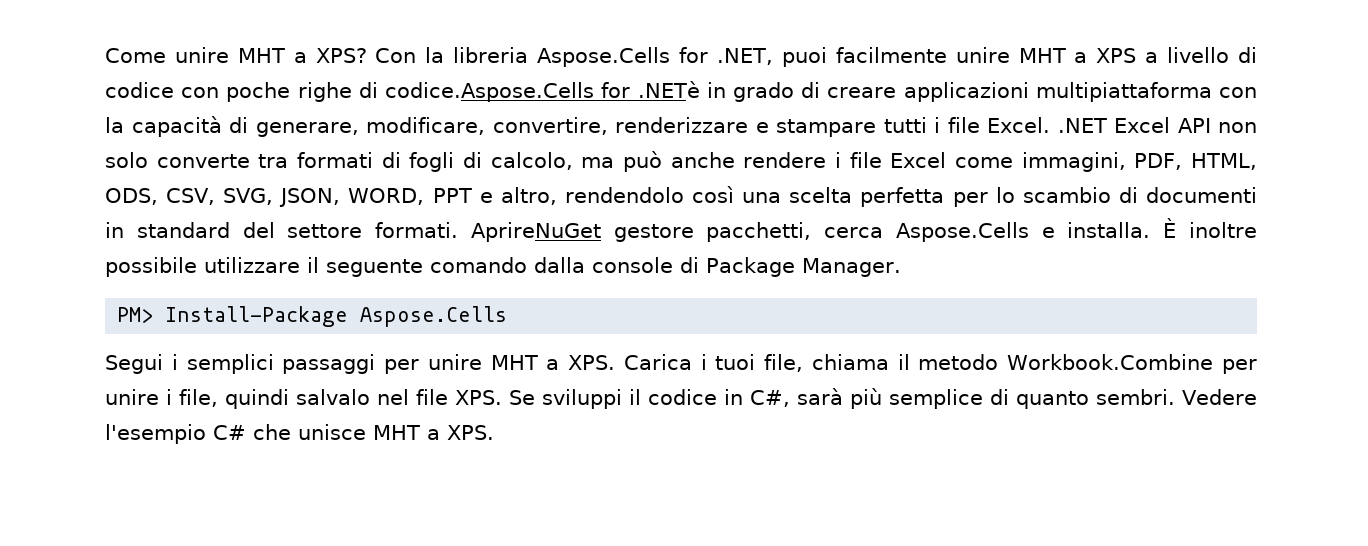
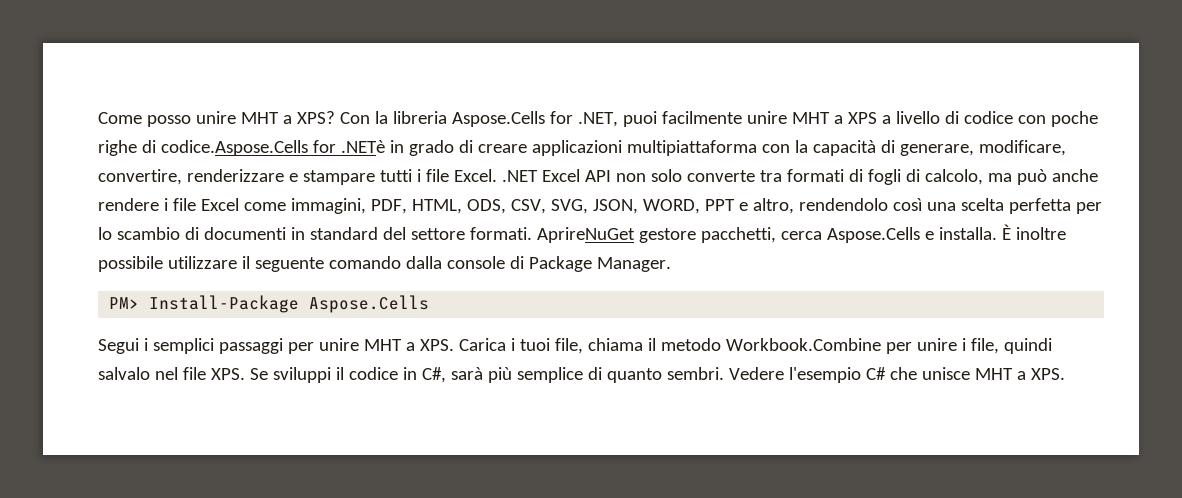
- Come unire MHT a XPS?
+ Come posso unire MHT a XPS?

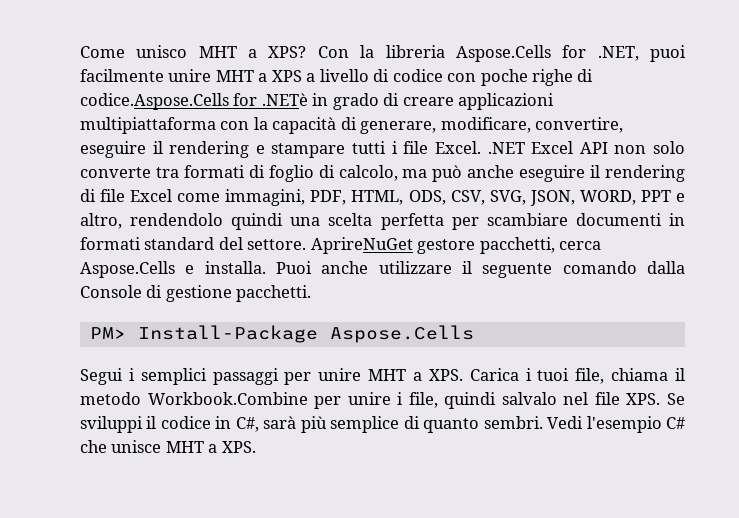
- Come posso unire MHT a XPS?
+ Come unisco MHT a XPS?
- Con la libreria Aspose.Cells for .NET, puoi facilmente unire MHT a XPS a livello di codice con poche righe di codice.Aspose.Cells for .NETè in grado di creare applicazioni multipiattaforma con la capacità di generare, modificare, convertire, renderizzare e stampare tutti i file Excel. .NET Excel API non solo converte tra formati di fogli di calcolo, ma può anche rendere i file Excel come immagini, PDF, HTML, ODS, CSV, SVG, JSON, WORD, PPT e altro, rendendolo così una scelta perfetta per lo scambio di documenti in standard del settore formati.
+ Con la libreria Aspose.Cells for .NET, puoi facilmente unire MHT a XPS a livello di codice con poche righe di codice.Aspose.Cells for .NETè in grado di creare applicazioni multipiattaforma con la capacità di generare, modificare, convertire, eseguire il rendering e stampare tutti i file Excel. .NET Excel API non solo converte tra formati di foglio di calcolo, ma può anche eseguire il rendering di file Excel come immagini, PDF, HTML, ODS, CSV, SVG, JSON, WORD, PPT e altro, rendendolo quindi una scelta perfetta per scambiare documenti in formati standard del settore.
- È inoltre possibile utilizzare il seguente comando dalla console di Package Manager.
+ Puoi anche utilizzare il seguente comando dalla Console di gestione pacchetti.
- Vedere l'esempio C# che unisce MHT a XPS.
+ Vedi l'esempio C# che unisce MHT a XPS.

